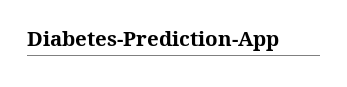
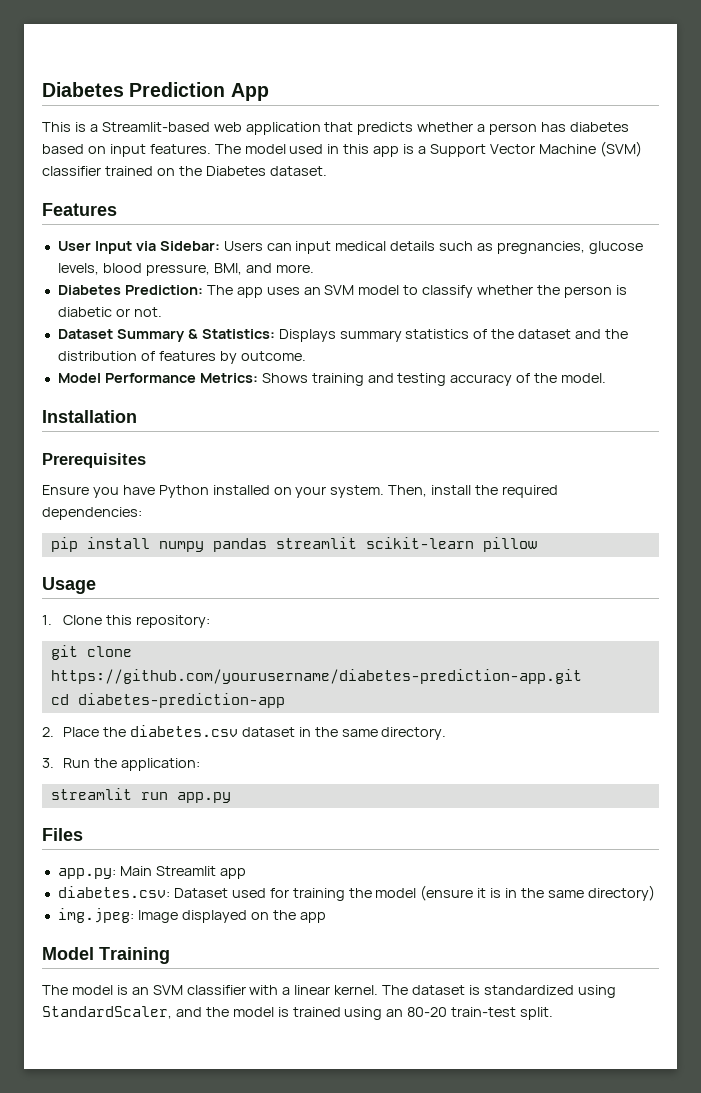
- Diabetes-Prediction-App
+ Diabetes Prediction App
+ This is a Streamlit-based web application that predicts whether a person has diabetes based on input features. The model used in this app is a Support Vector Machine (SVM) classifier trained on the Diabetes dataset.
+ Features
+ User Input via Sidebar: Users can input medical details such as pregnancies, glucose levels, blood pressure, BMI, and more.
+ Diabetes Prediction: The app uses an SVM model to classify whether the person is diabetic or not.
+ Dataset Summary & Statistics: Displays summary statistics of the dataset and the distribution of features by outcome.
+ Model Performance Metrics: Shows training and testing accuracy of the model.
+ Installation
+ Prerequisites
+ Ensure you have Python installed on your system. Then, install the required dependencies:
+ pip install numpy pandas streamlit scikit-learn pillow
+ Usage
+ 1. Clone this repository:
+ git clone https://github.com/yourusername/diabetes-prediction-app.git
+ cd diabetes-prediction-app
+ 2. Place the diabetes.csv dataset in the same directory.
+ 3. Run the application:
+ streamlit run app.py
+ Files
+ app.py: Main Streamlit app
+ diabetes.csv: Dataset used for training the model (ensure it is in the same directory)
+ img.jpeg: Image displayed on the app
+ Model Training
+ The model is an SVM classifier with a linear kernel. The dataset is standardized using StandardScaler, and the model is trained using an 80-20 train-test split.

